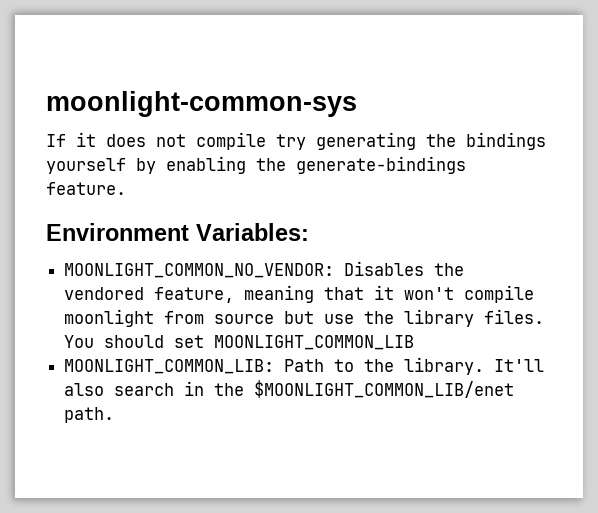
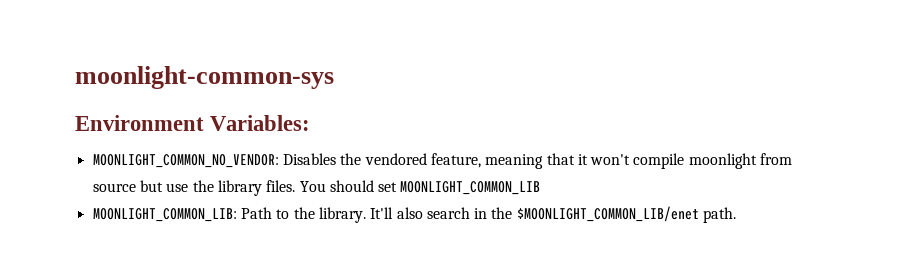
- If it does not compile try generating the bindings yourself by enabling the generate-bindings feature.

